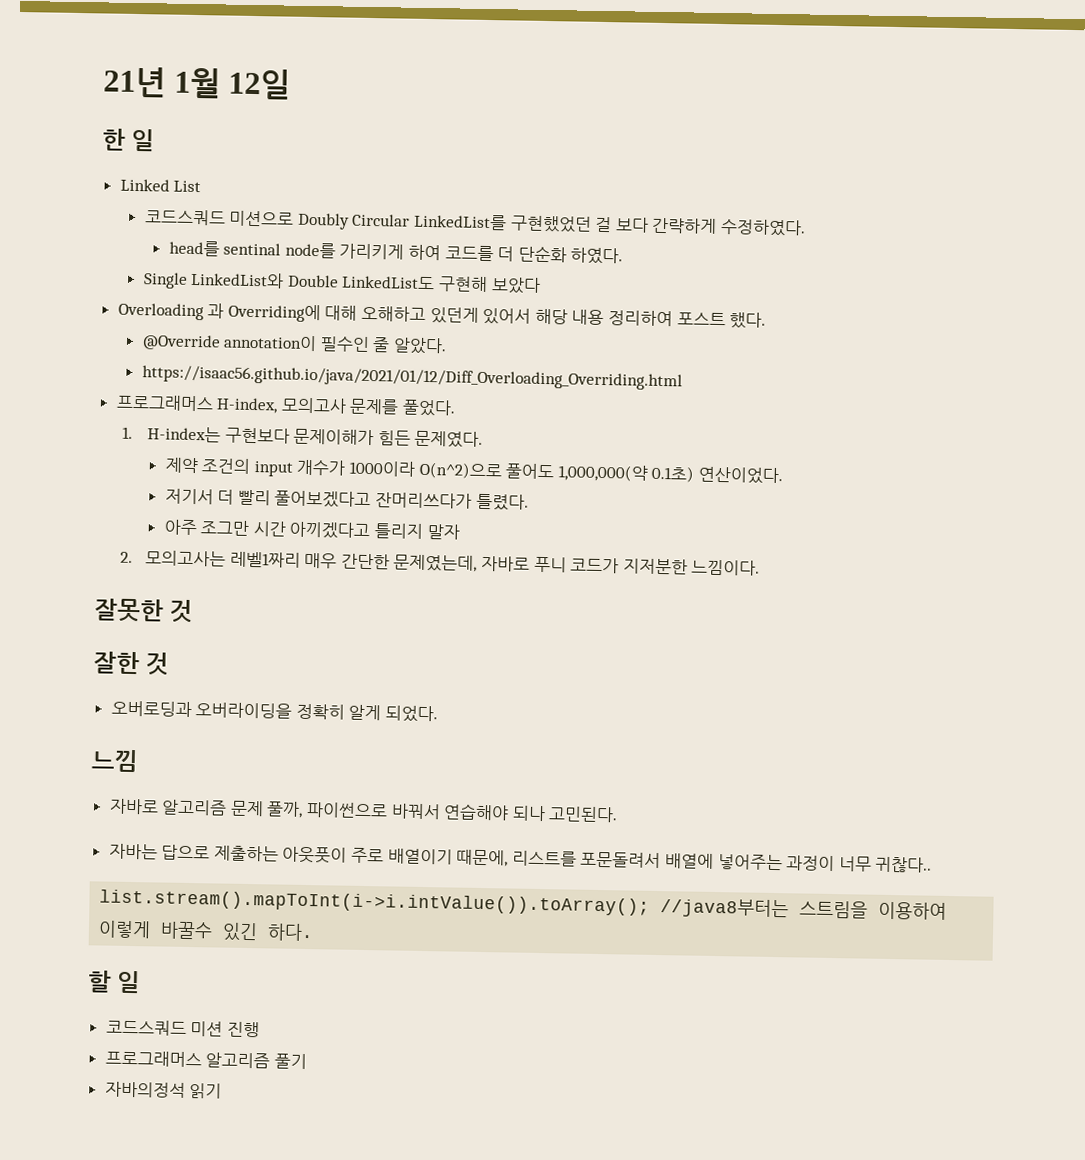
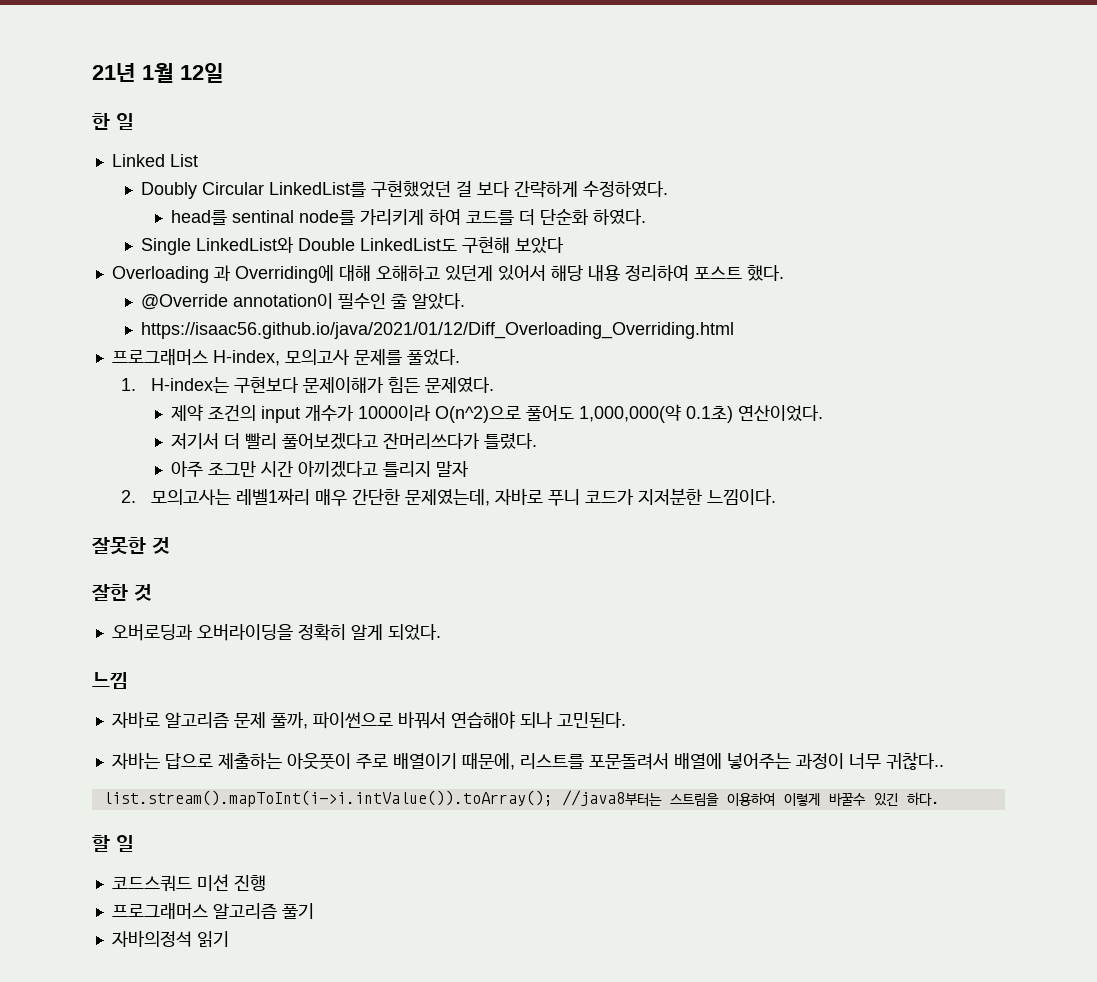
- 코드스쿼드 미션으로 Doubly Circular LinkedList를 구현했었던 걸 보다 간략하게 수정하였다.
+ Doubly Circular LinkedList를 구현했었던 걸 보다 간략하게 수정하였다.

